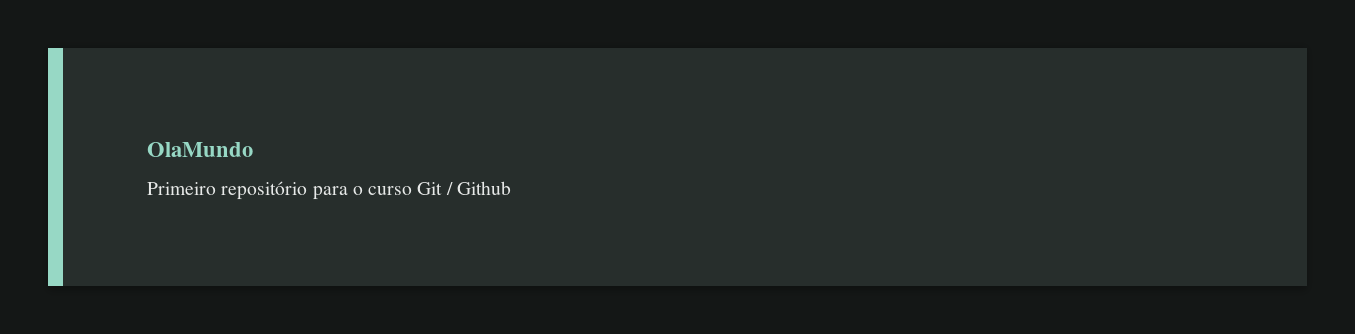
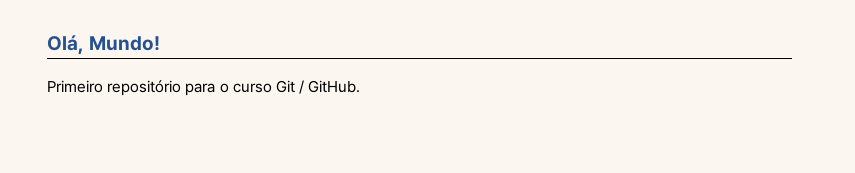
- OlaMundo
+ Olá, Mundo!
- Primeiro repositório para o curso Git / Github
+ Primeiro repositório para o curso Git / GitHub.

